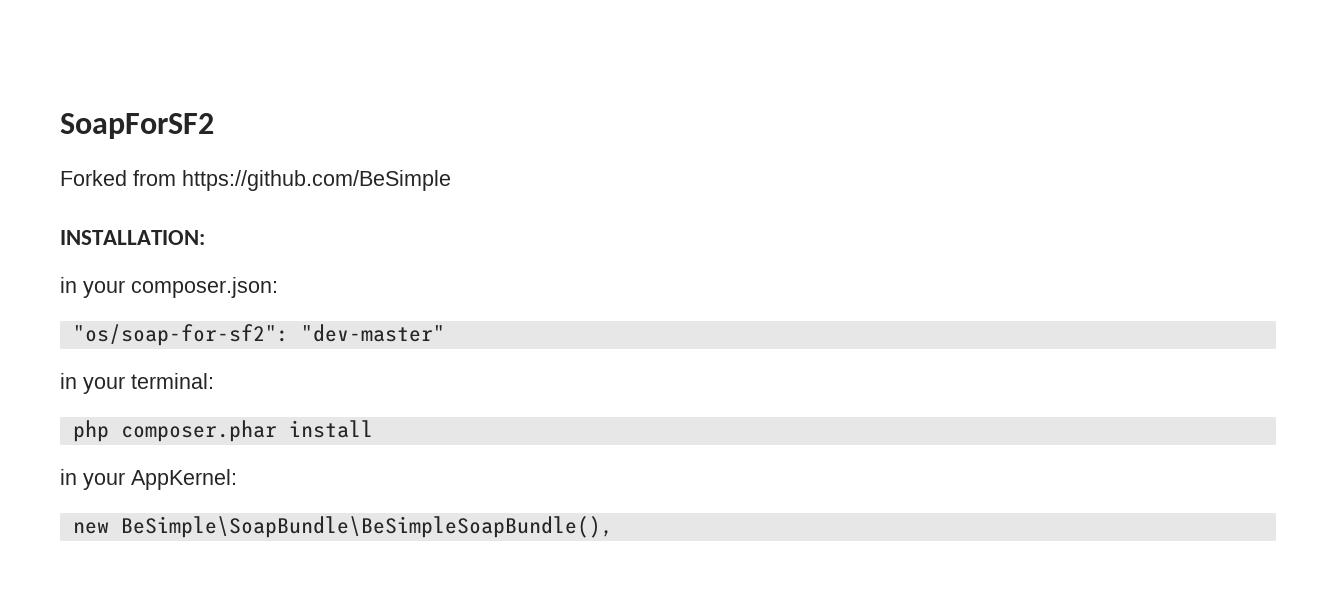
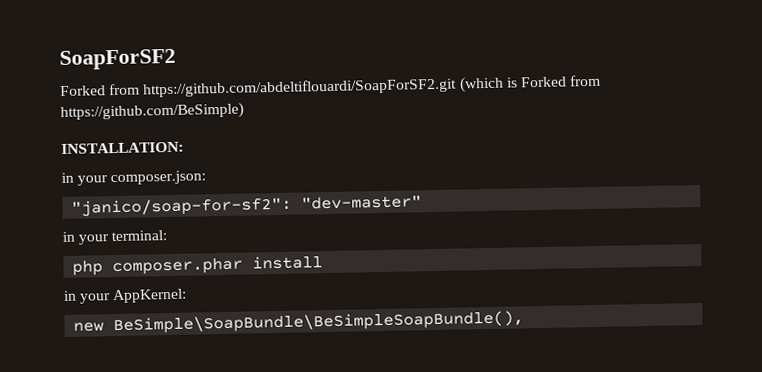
- Forked from https://github.com/BeSimple
+ Forked from https://github.com/abdeltiflouardi/SoapForSF2.git (which is Forked from https://github.com/BeSimple)
- "os/soap-for-sf2": "dev-master"
+ "janico/soap-for-sf2": "dev-master"

